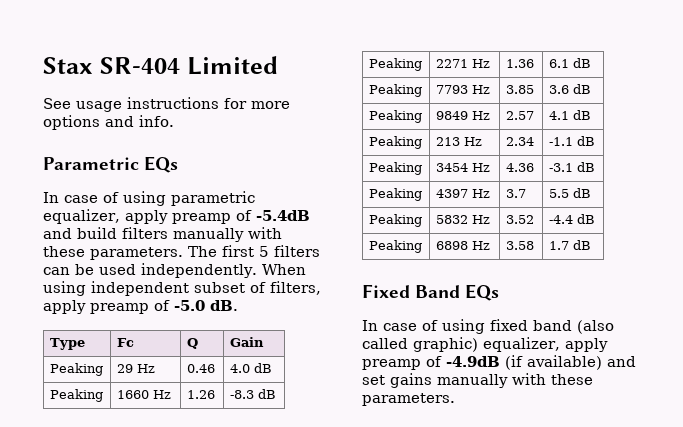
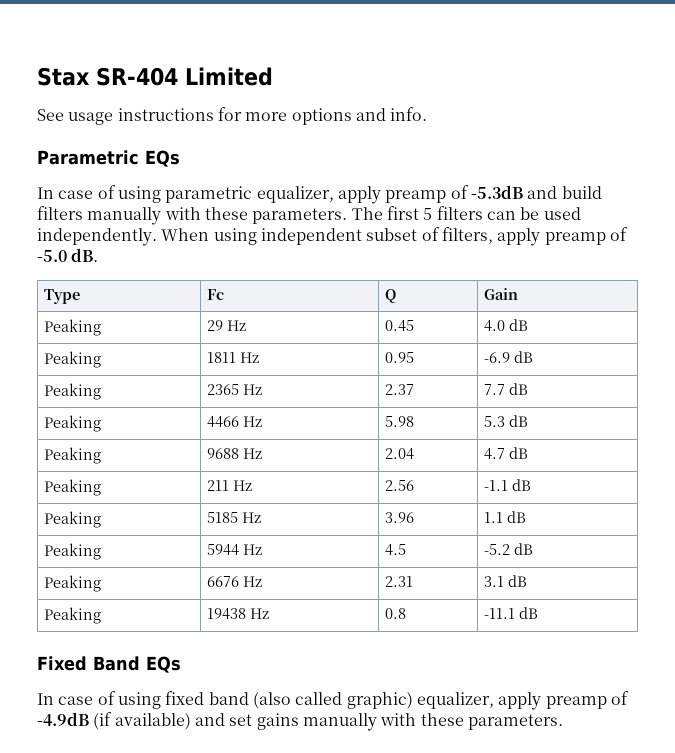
- In case of using parametric equalizer, apply preamp of -5.4dB and build filters manually with these parameters.
+ In case of using parametric equalizer, apply preamp of -5.3dB and build filters manually with these parameters.
- Peaking | 29 Hz | 0.46 | 4.0 dB
+ Peaking | 29 Hz | 0.45 | 4.0 dB
- Peaking | 1660 Hz | 1.26 | -8.3 dB
- Peaking | 2271 Hz | 1.36 | 6.1 dB
- Peaking | 7793 Hz | 3.85 | 3.6 dB
- Peaking | 9849 Hz | 2.57 | 4.1 dB
- Peaking | 213 Hz | 2.34 | -1.1 dB
+ Peaking | 1811 Hz | 0.95 | -6.9 dB
+ Peaking | 2365 Hz | 2.37 | 7.7 dB
+ Peaking | 4466 Hz | 5.98 | 5.3 dB
+ Peaking | 9688 Hz | 2.04 | 4.7 dB
+ Peaking | 211 Hz | 2.56 | -1.1 dB
- Peaking | 3454 Hz | 4.36 | -3.1 dB
- Peaking | 4397 Hz | 3.7 | 5.5 dB
- Peaking | 5832 Hz | 3.52 | -4.4 dB
- Peaking | 6898 Hz | 3.58 | 1.7 dB
+ Peaking | 5185 Hz | 3.96 | 1.1 dB
+ Peaking | 5944 Hz | 4.5 | -5.2 dB
+ Peaking | 6676 Hz | 2.31 | 3.1 dB
+ Peaking | 19438 Hz | 0.8 | -11.1 dB

